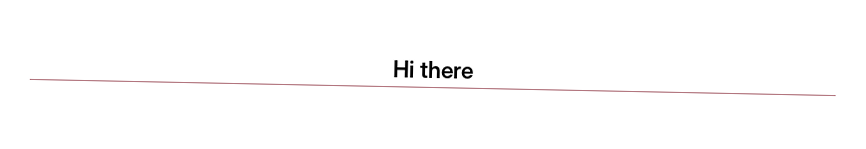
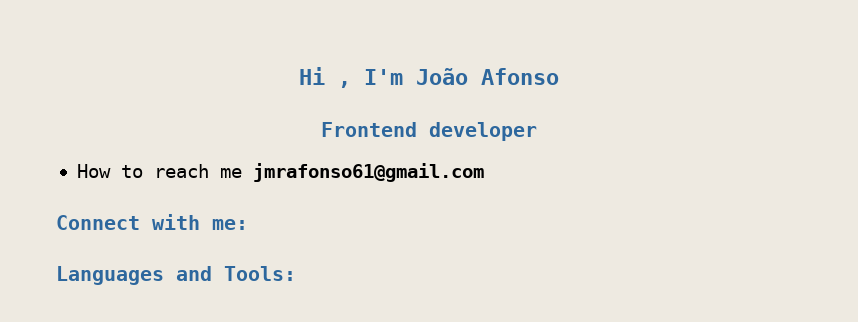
- Hi there
+ Hi , I'm João Afonso
+ Frontend developer
+ How to reach me jmrafonso61@gmail.com
+ Connect with me:
+ Languages and Tools:

